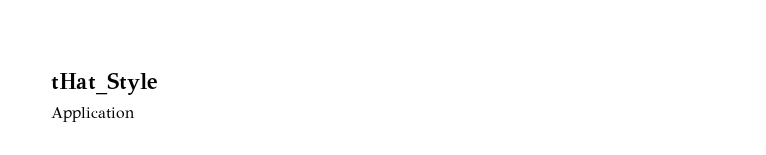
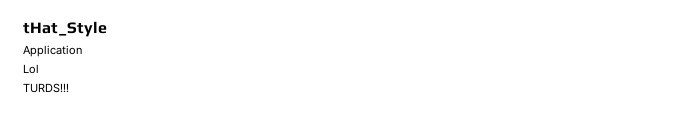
+ Lol
+ TURDS!!!

